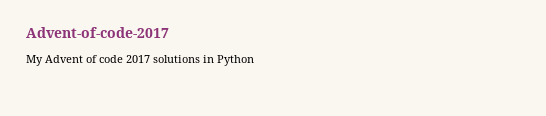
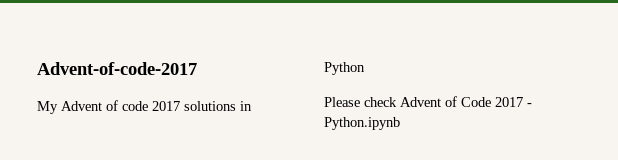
+ Please check Advent of Code 2017 - Python.ipynb

